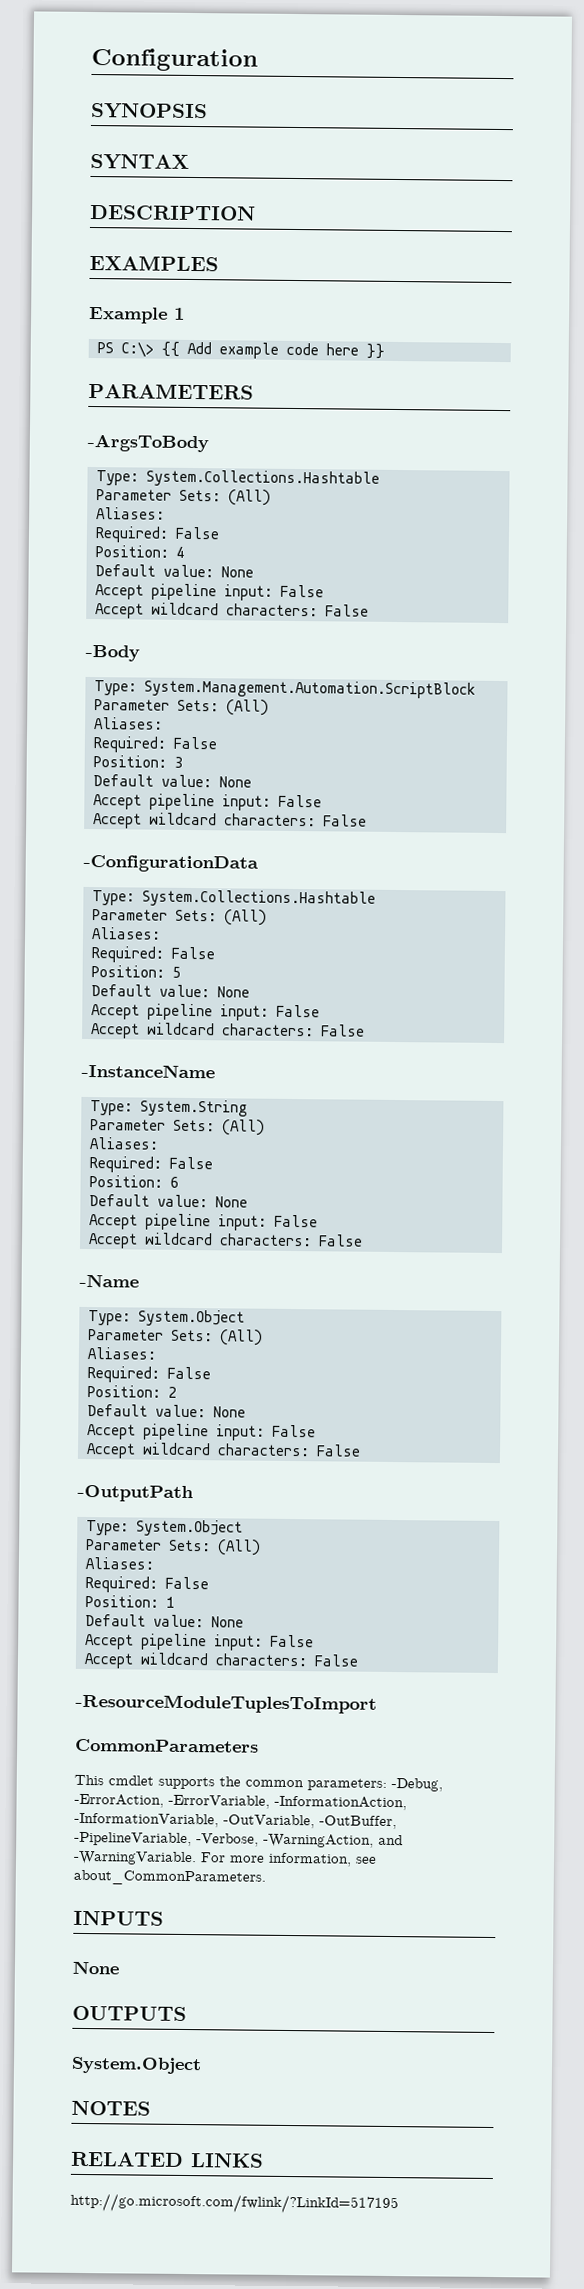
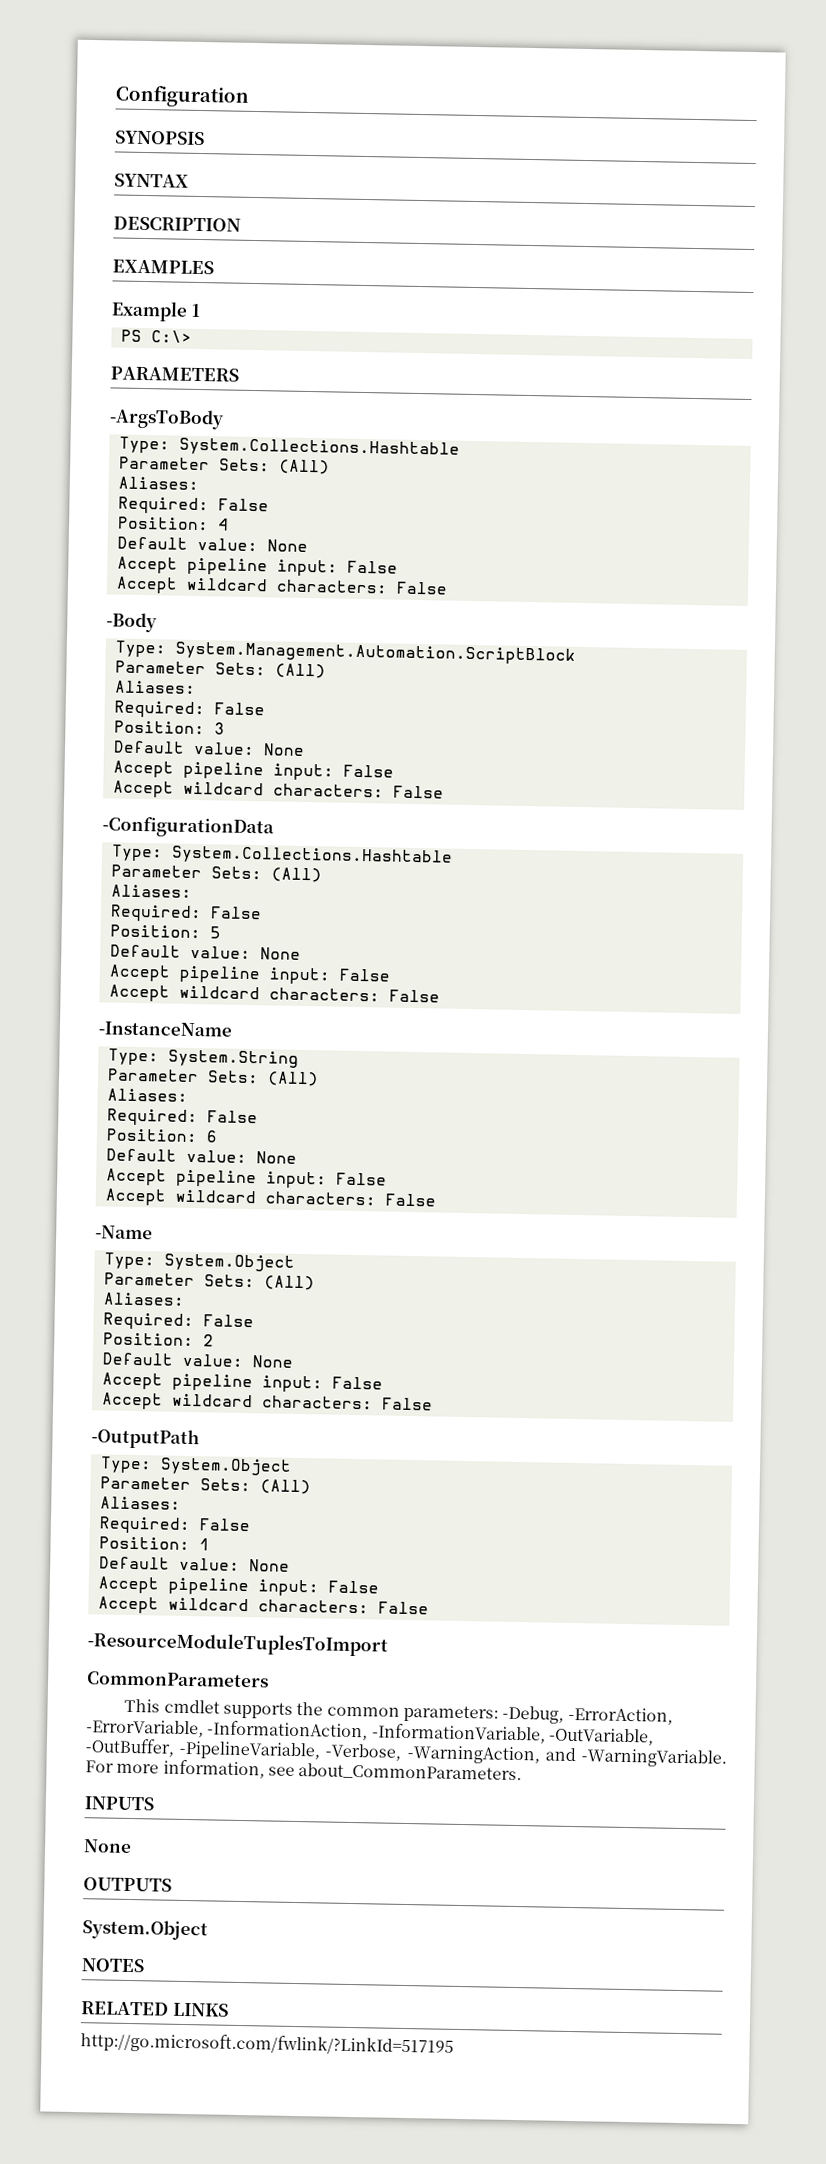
- PS C:\> {{ Add example code here }}
+ PS C:\>

